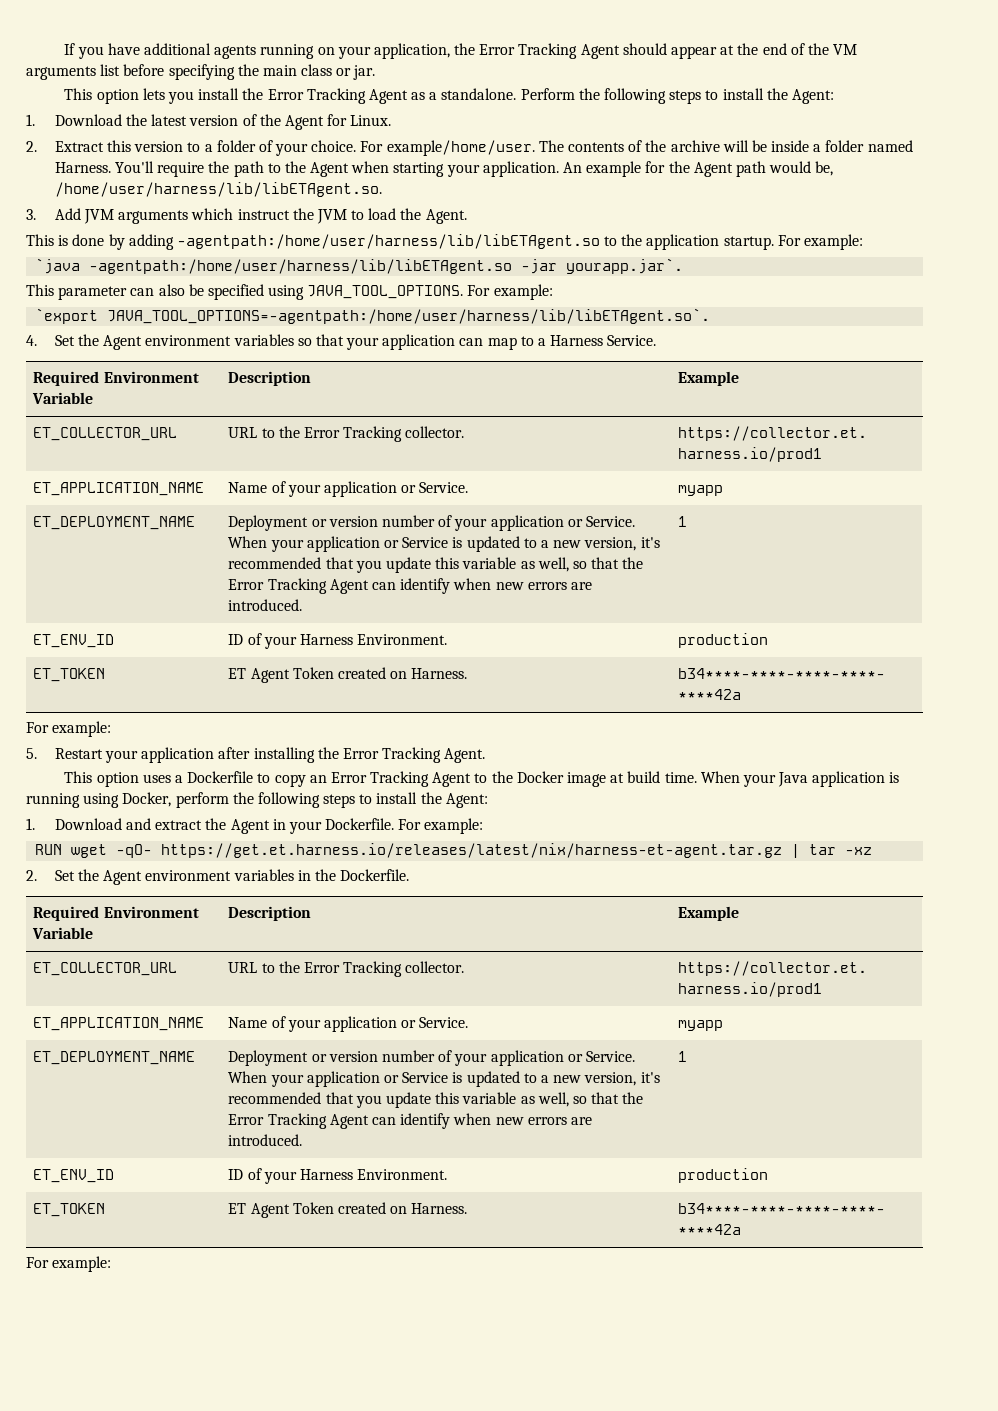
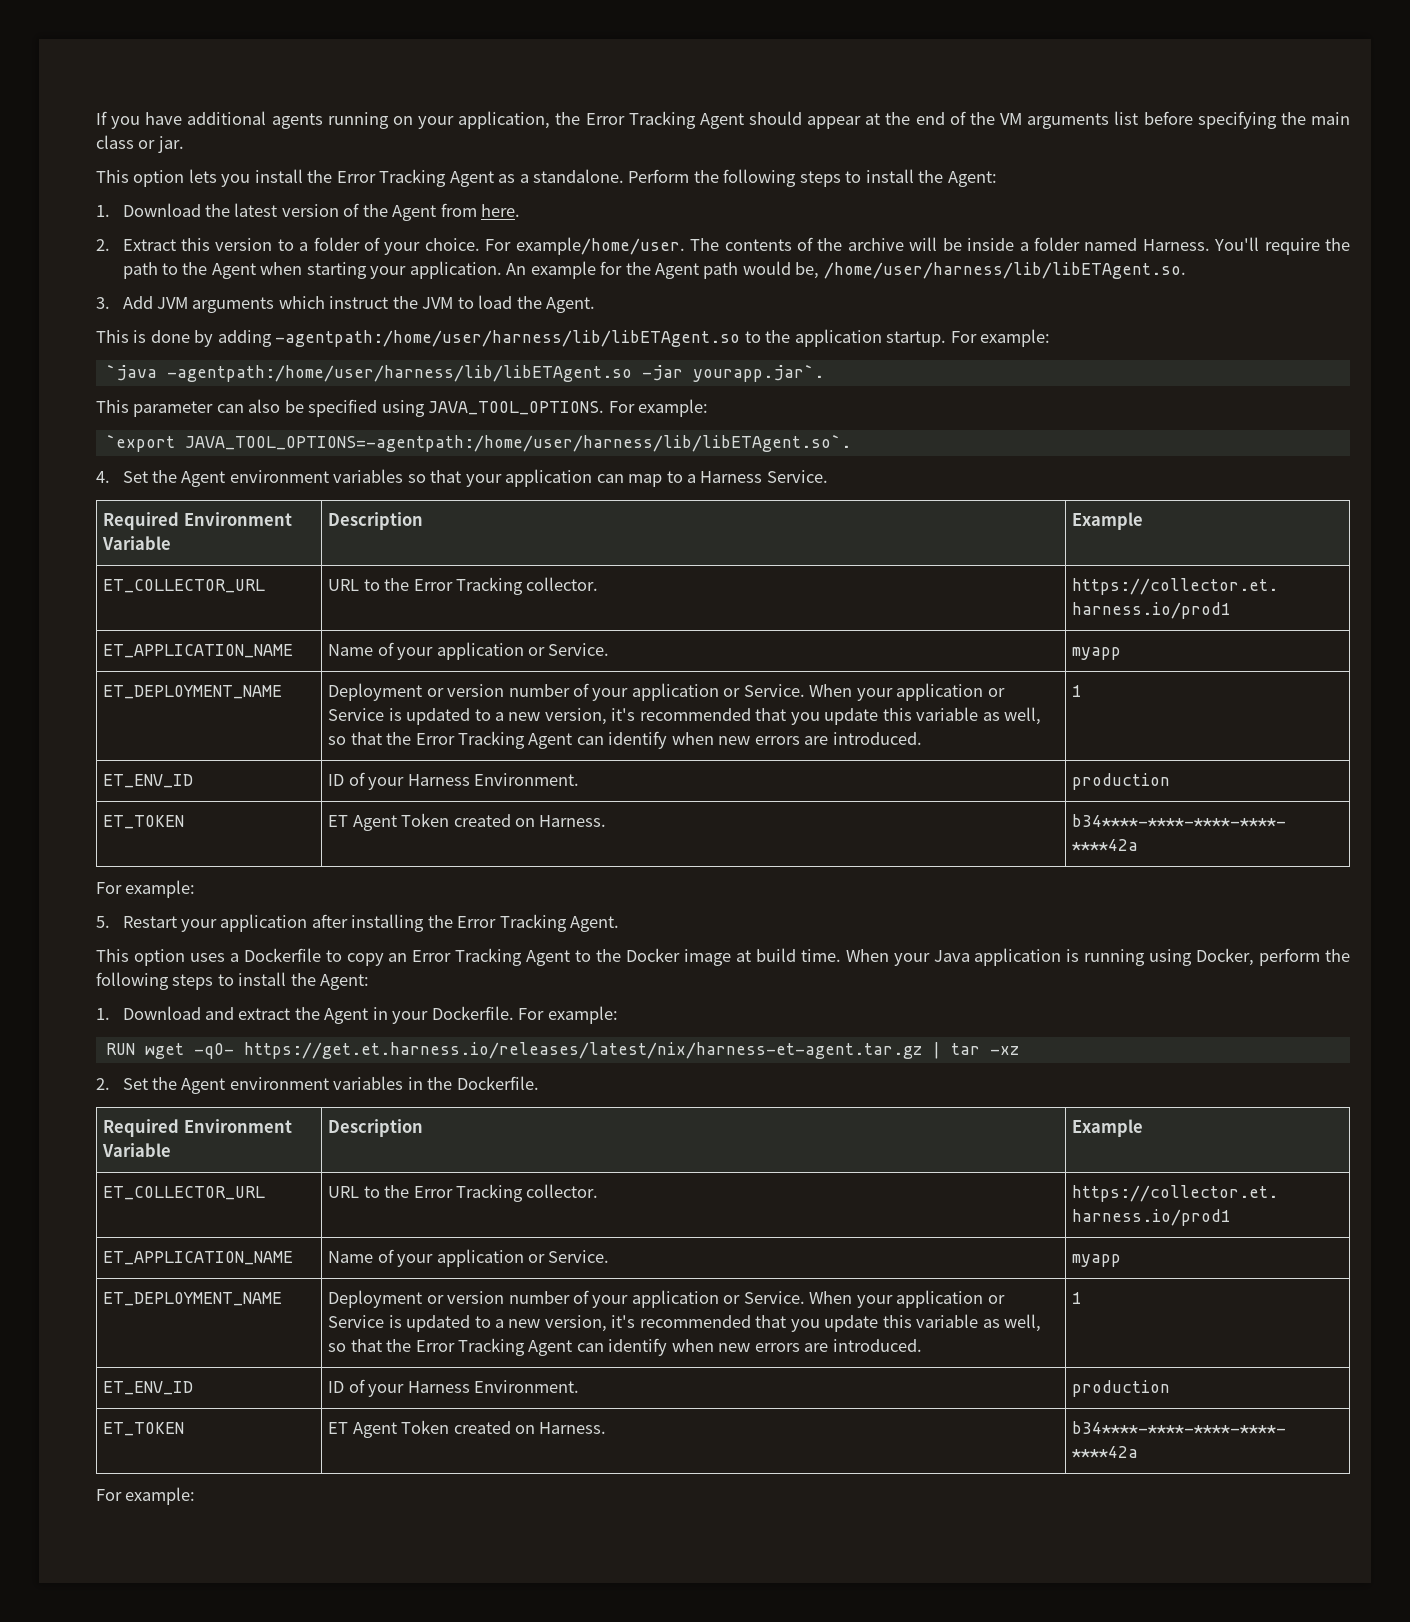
- 1. Download the latest version of the Agent for Linux.
+ 1. Download the latest version of the Agent from here.

